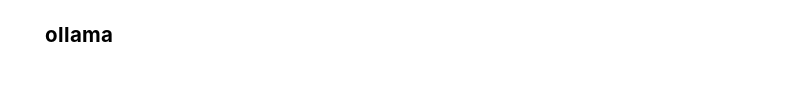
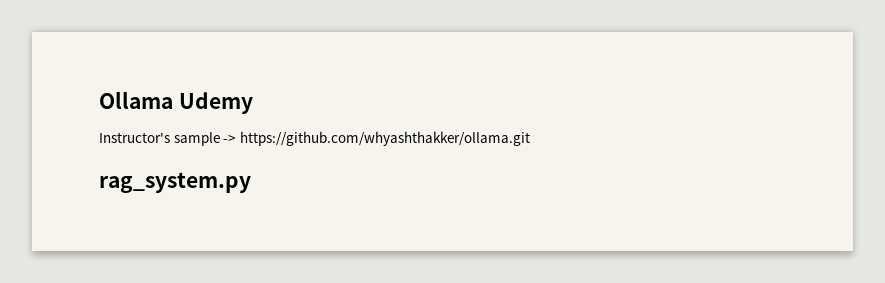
- ollama
+ Ollama Udemy
+ Instructor's sample -> https://github.com/whyashthakker/ollama.git
+ rag_system.py

